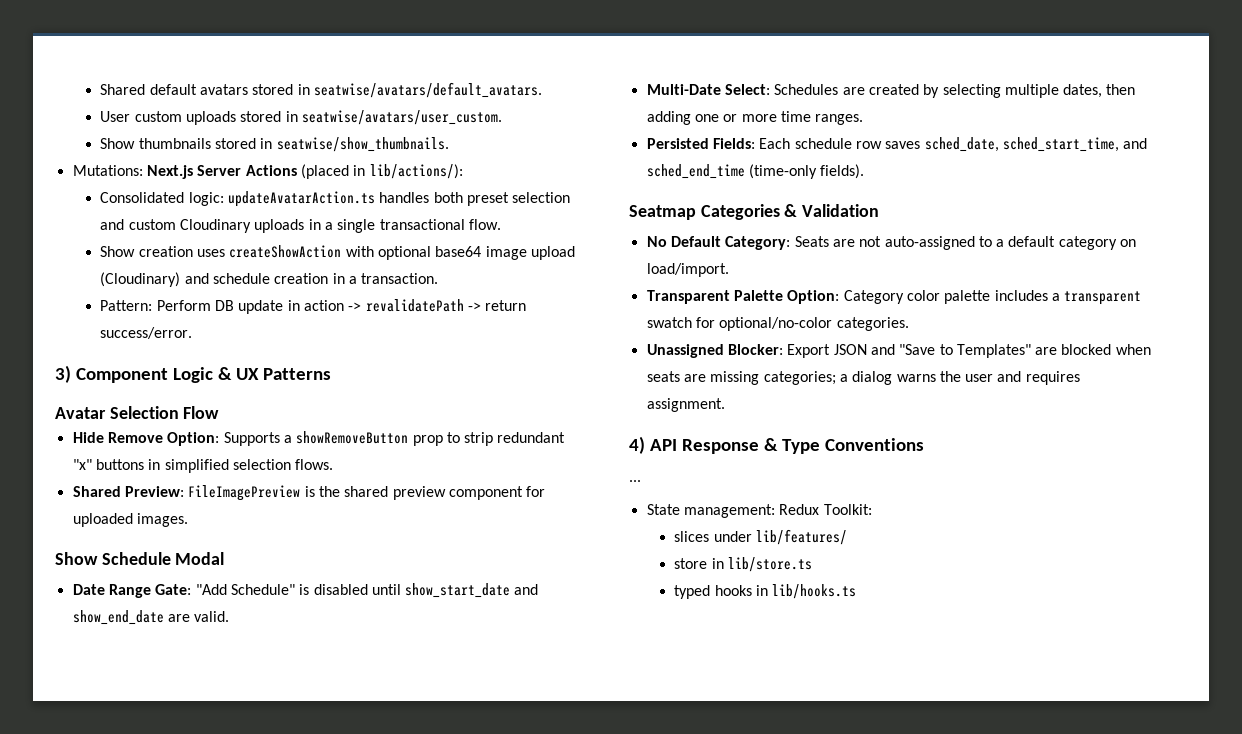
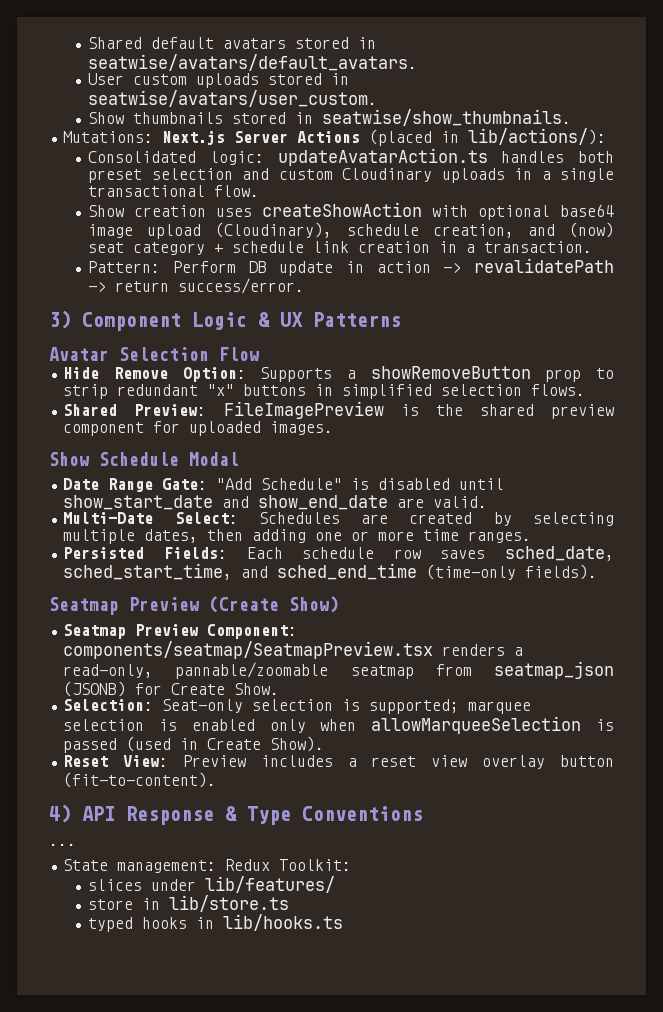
- Show creation uses createShowAction with optional base64 image upload (Cloudinary) and schedule creation in a transaction.
+ Show creation uses createShowAction with optional base64 image upload (Cloudinary), schedule creation, and (now) seat category + schedule link creation in a transaction.
- Seatmap Categories & Validation
- No Default Category: Seats are not auto-assigned to a default category on load/import.
- Transparent Palette Option: Category color palette includes a transparent swatch for optional/no-color categories.
- Unassigned Blocker: Export JSON and "Save to Templates" are blocked when seats are missing categories; a dialog warns the user and requires assignment.
+ Seatmap Preview (Create Show)
+ Seatmap Preview Component: components/seatmap/SeatmapPreview.tsx renders a read-only, pannable/zoomable seatmap from seatmap_json (JSONB) for Create Show.
+ Selection: Seat-only selection is supported; marquee selection is enabled only when allowMarqueeSelection is passed (used in Create Show).
+ Reset View: Preview includes a reset view overlay button (fit-to-content).

